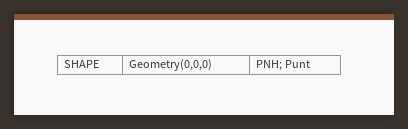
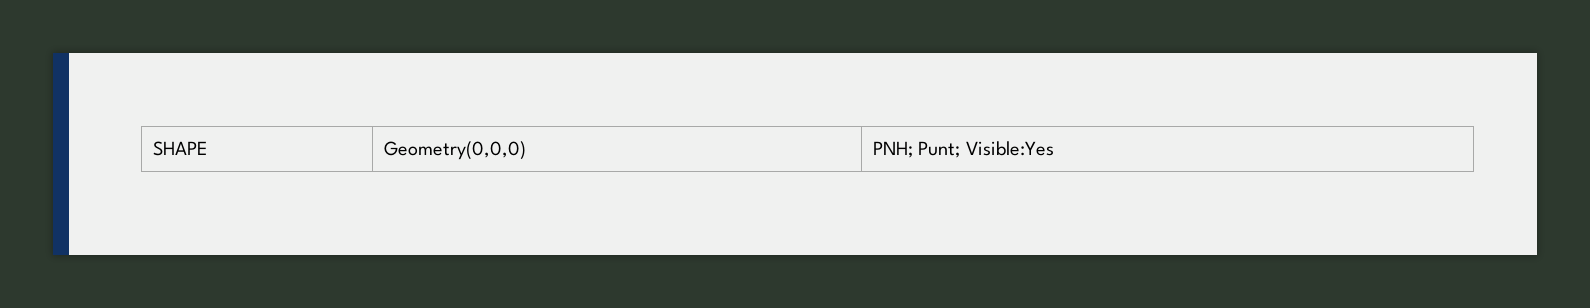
- SHAPE | Geometry(0,0,0) | PNH; Punt
+ SHAPE | Geometry(0,0,0) | PNH; Punt; Visible:Yes

